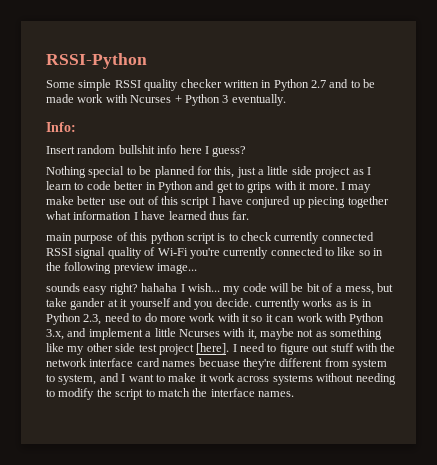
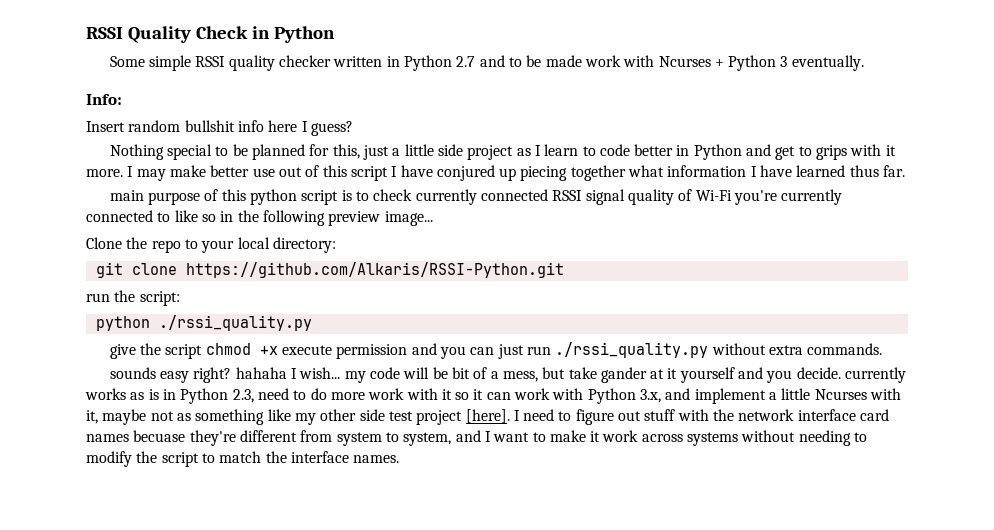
- RSSI-Python
+ RSSI Quality Check in Python
+ Clone the repo to your local directory:
+ git clone https://github.com/Alkaris/RSSI-Python.git
+ run the script:
+ python ./rssi_quality.py
+ give the script chmod +x execute permission and you can just run ./rssi_quality.py without extra commands.

